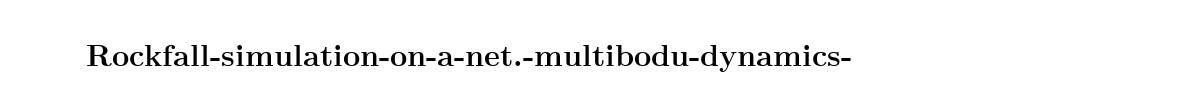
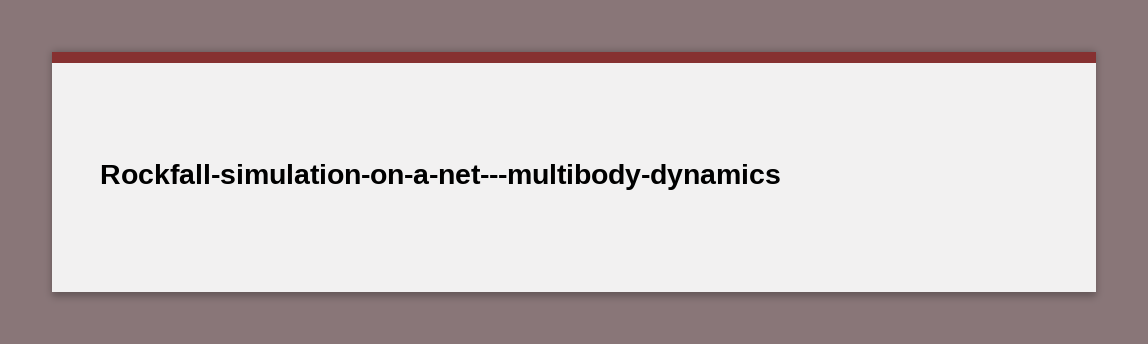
- Rockfall-simulation-on-a-net.-multibodu-dynamics-
+ Rockfall-simulation-on-a-net---multibody-dynamics

